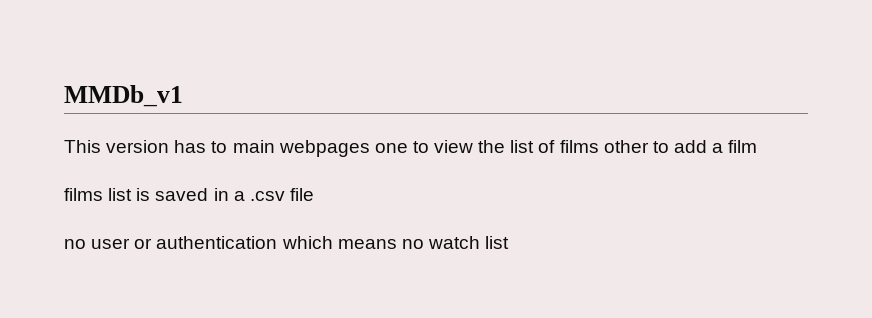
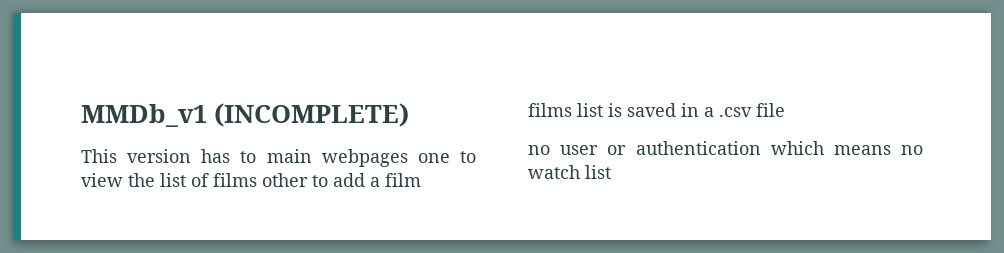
- MMDb_v1
+ MMDb_v1 (INCOMPLETE)

